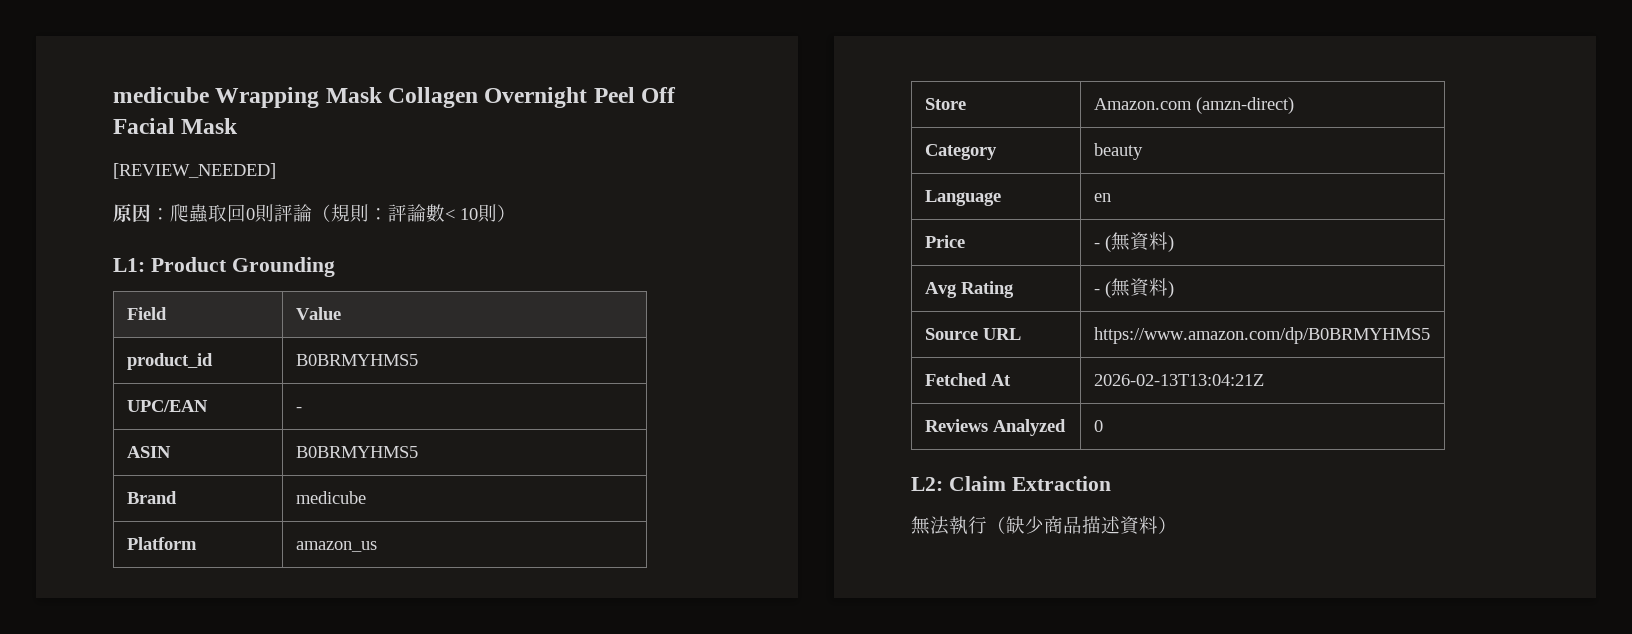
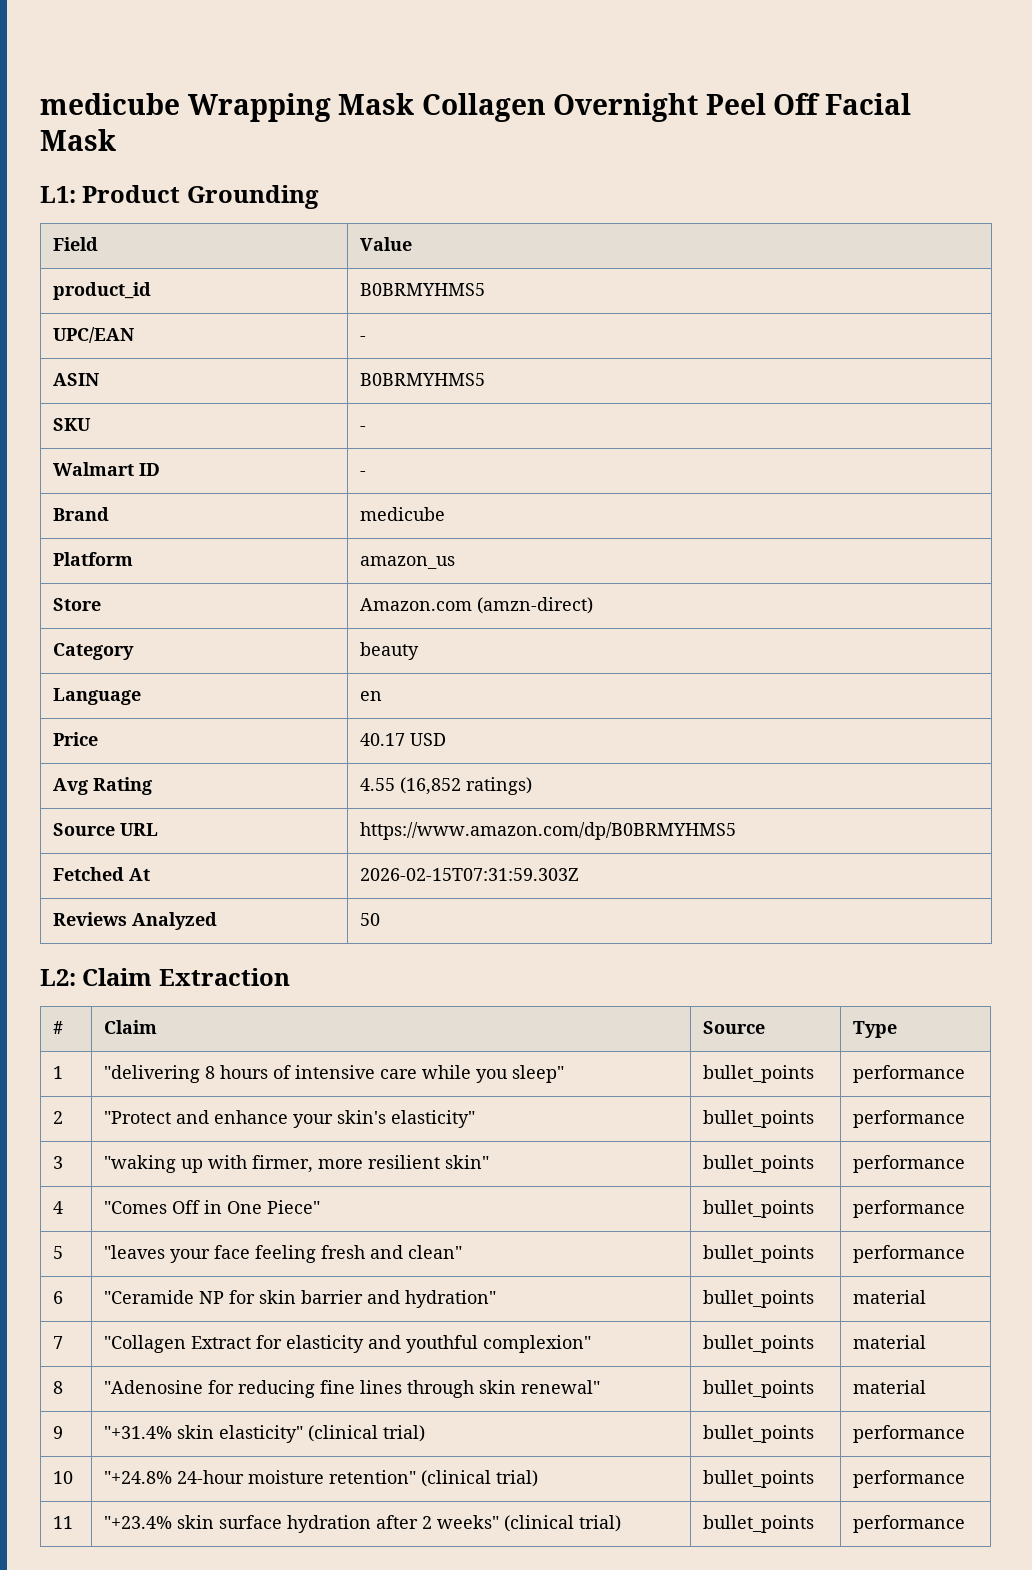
- [REVIEW_NEEDED]
- 原因：爬蟲取回0則評論（規則：評論數< 10則）
+ SKU | -
+ Walmart ID | -
- Price | - (無資料)
- Avg Rating | - (無資料)
+ Price | 40.17 USD
+ Avg Rating | 4.55 (16,852 ratings)
- Fetched At | 2026-02-13T13:04:21Z
+ Fetched At | 2026-02-15T07:31:59.303Z
- Reviews Analyzed | 0
+ Reviews Analyzed | 50
- 無法執行（缺少商品描述資料）
+ # | Claim | Source | Type
+ 1 | "delivering 8 hours of intensive care while you sleep" | bullet_points | performance
+ 2 | "Protect and enhance your skin's elasticity" | bullet_points | performance
+ 3 | "waking up with firmer, more resilient skin" | bullet_points | performance
+ 4 | "Comes Off in One Piece" | bullet_points | performance
+ 5 | "leaves your face feeling fresh and clean" | bullet_points | performance
+ 6 | "Ceramide NP for skin barrier and hydration" | bullet_points | material
+ 7 | "Collagen Extract for elasticity and youthful complexion" | bullet_points | material
+ 8 | "Adenosine for reducing fine lines through skin renewal" | bullet_points | material
+ 9 | "+31.4% skin elasticity" (clinical trial) | bullet_points | performance
+ 10 | "+24.8% 24-hour moisture retention" (clinical trial) | bullet_points | performance
+ 11 | "+23.4% skin surface hydration after 2 weeks" (clinical trial) | bullet_points | performance

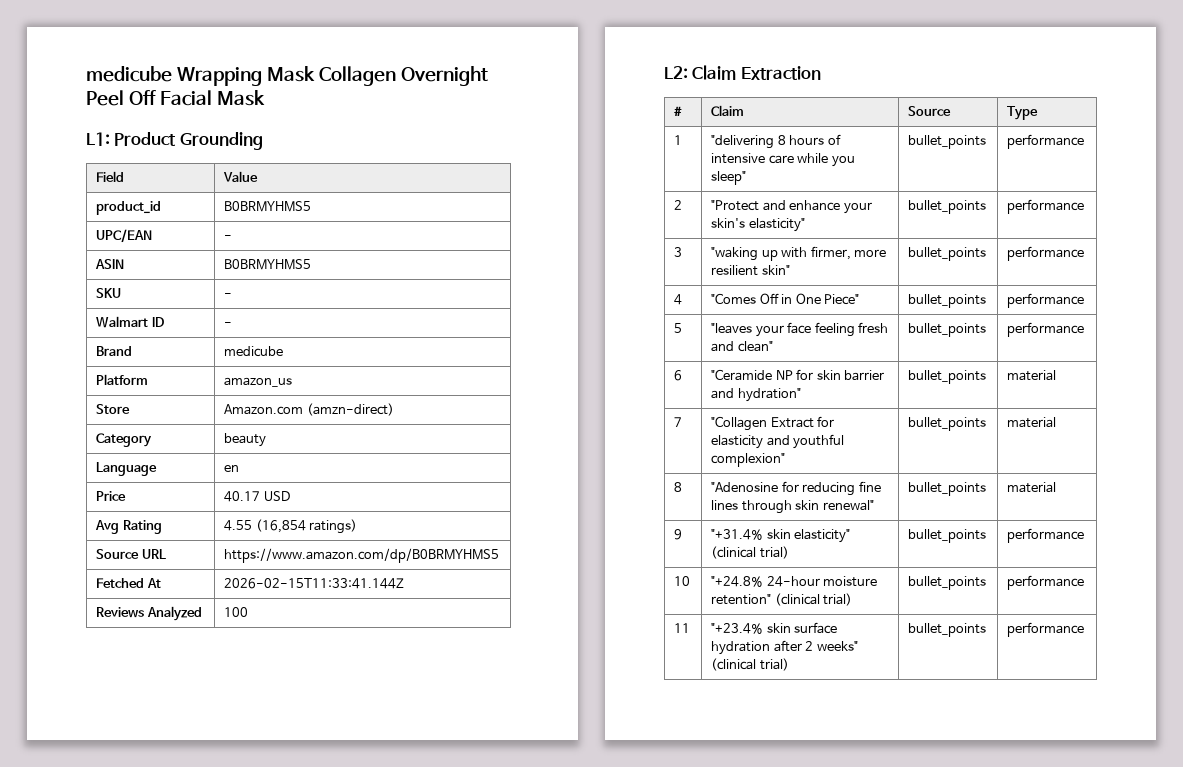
- Avg Rating | 4.55 (16,852 ratings)
+ Avg Rating | 4.55 (16,854 ratings)
- Fetched At | 2026-02-15T07:31:59.303Z
+ Fetched At | 2026-02-15T11:33:41.144Z
- Reviews Analyzed | 50
+ Reviews Analyzed | 100

